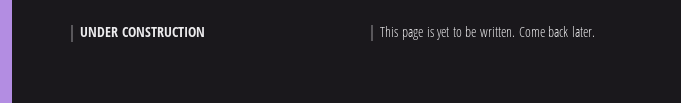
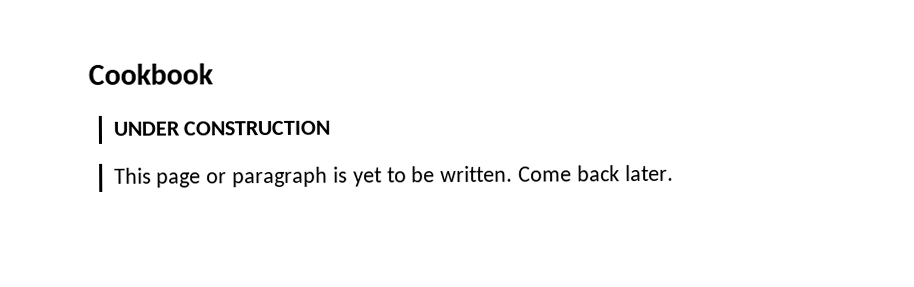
+ Cookbook
- This page is yet to be written.
+ This page or paragraph is yet to be written.

